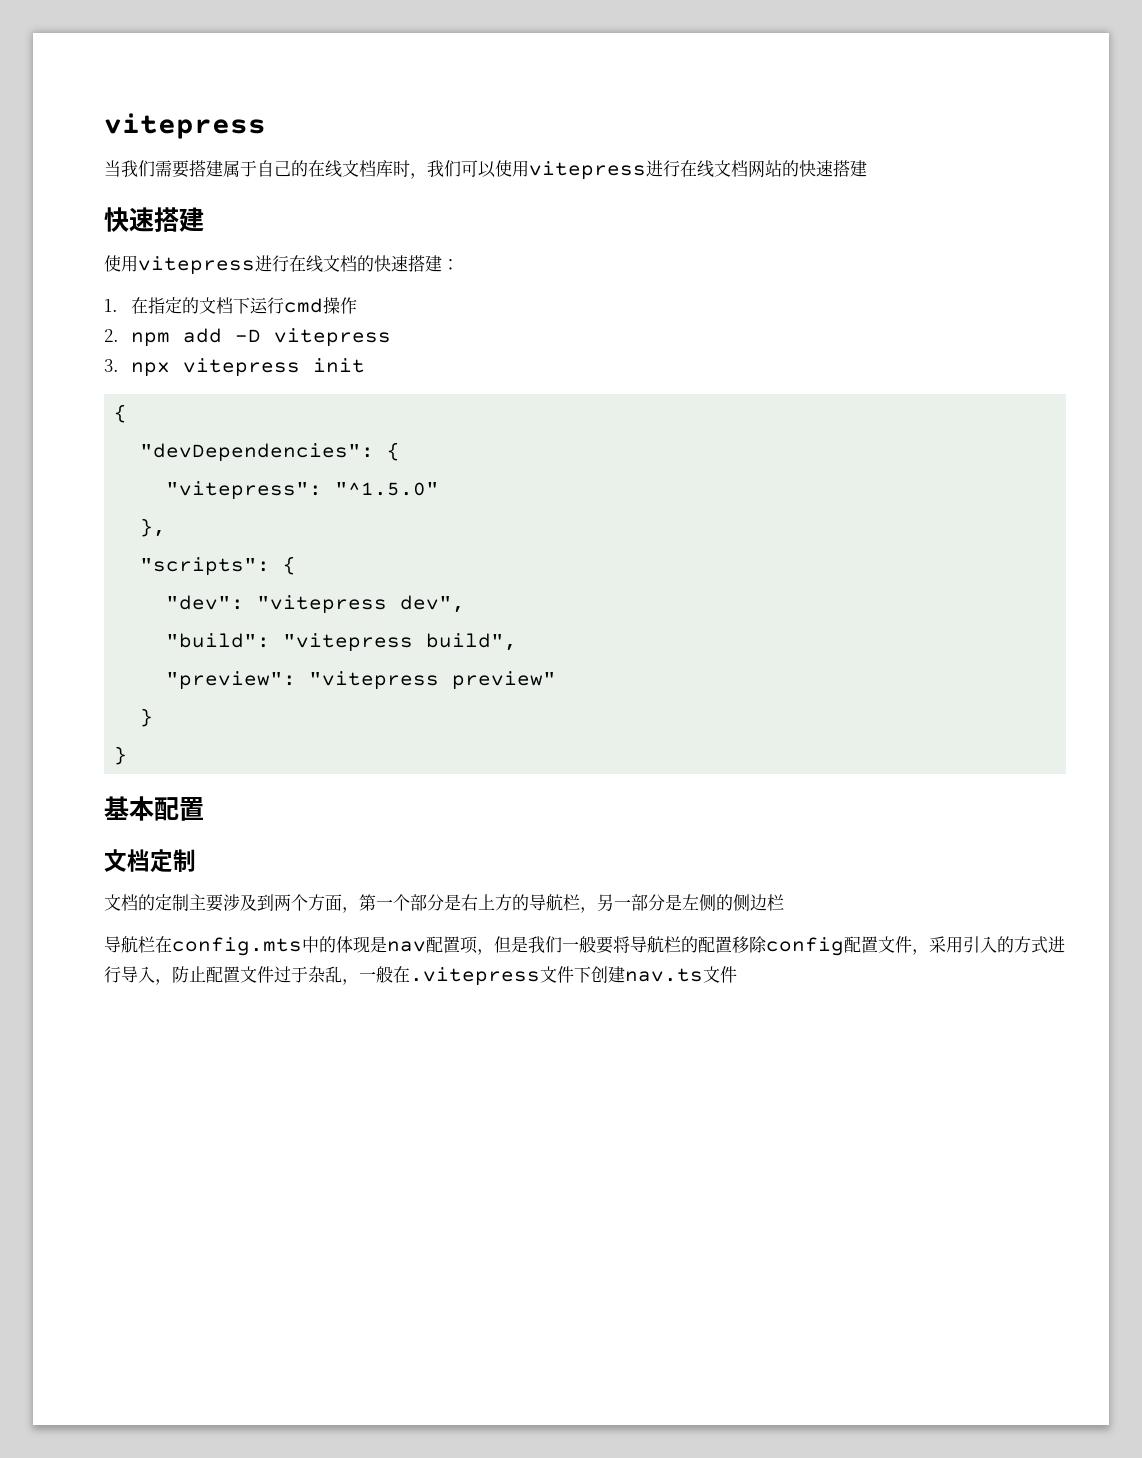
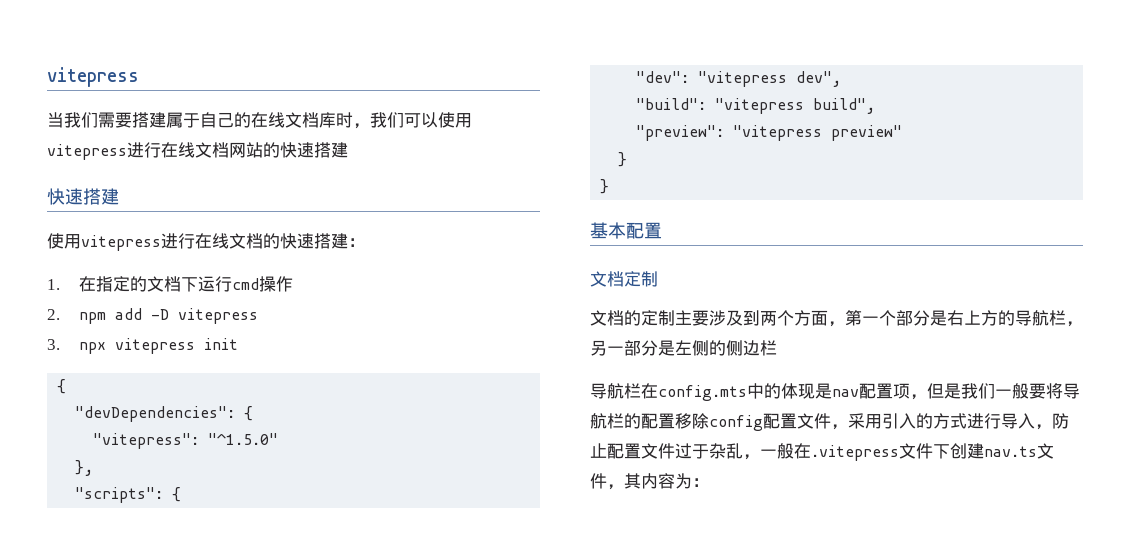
- 导航栏在config.mts中的体现是nav配置项，但是我们一般要将导航栏的配置移除config配置文件，采用引入的方式进行导入，防止配置文件过于杂乱，一般在.vitepress文件下创建nav.ts文件
+ 导航栏在config.mts中的体现是nav配置项，但是我们一般要将导航栏的配置移除config配置文件，采用引入的方式进行导入，防止配置文件过于杂乱，一般在.vitepress文件下创建nav.ts文件，其内容为：

